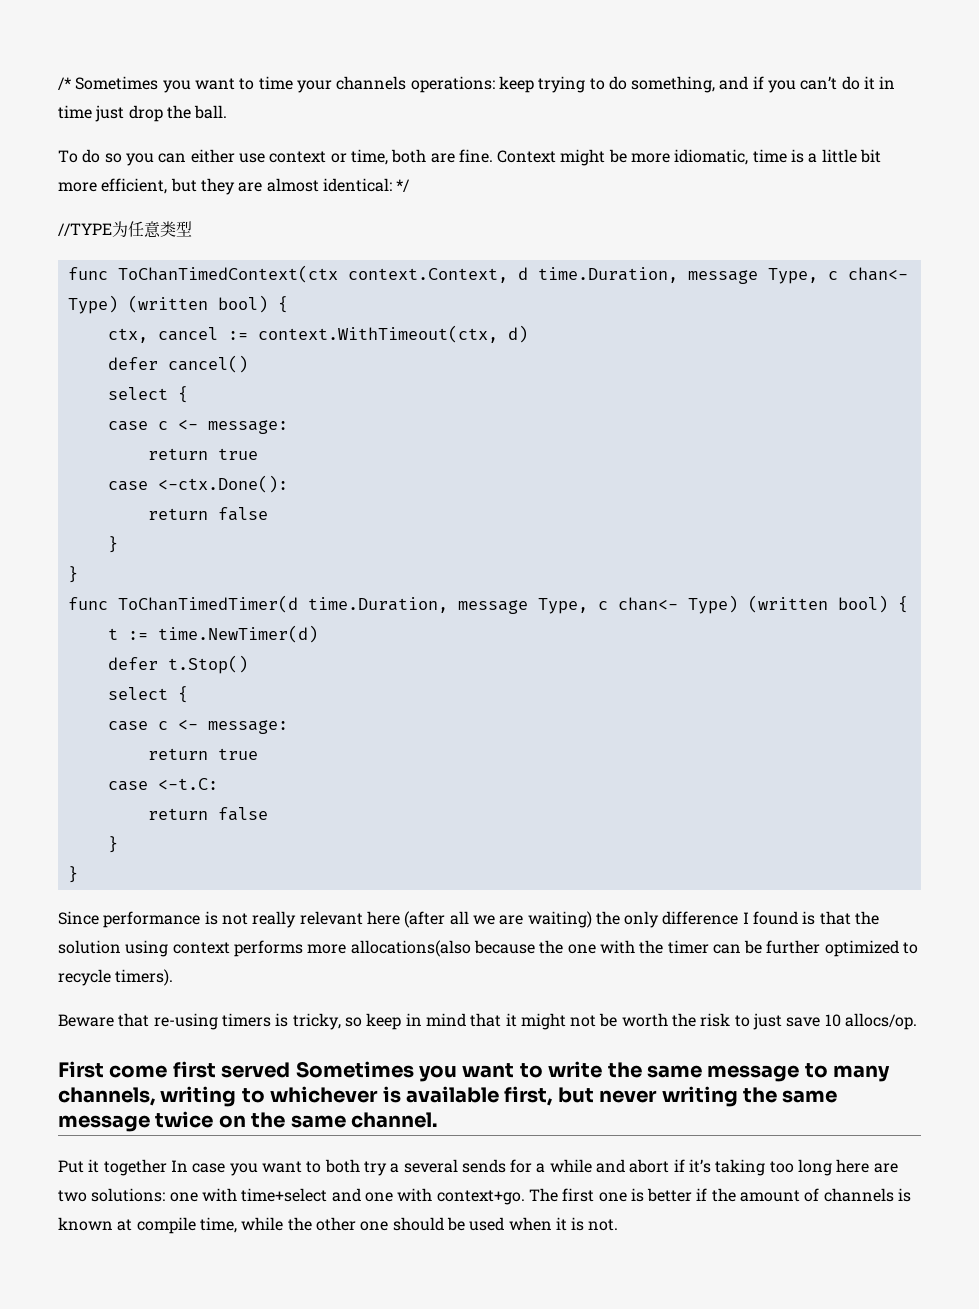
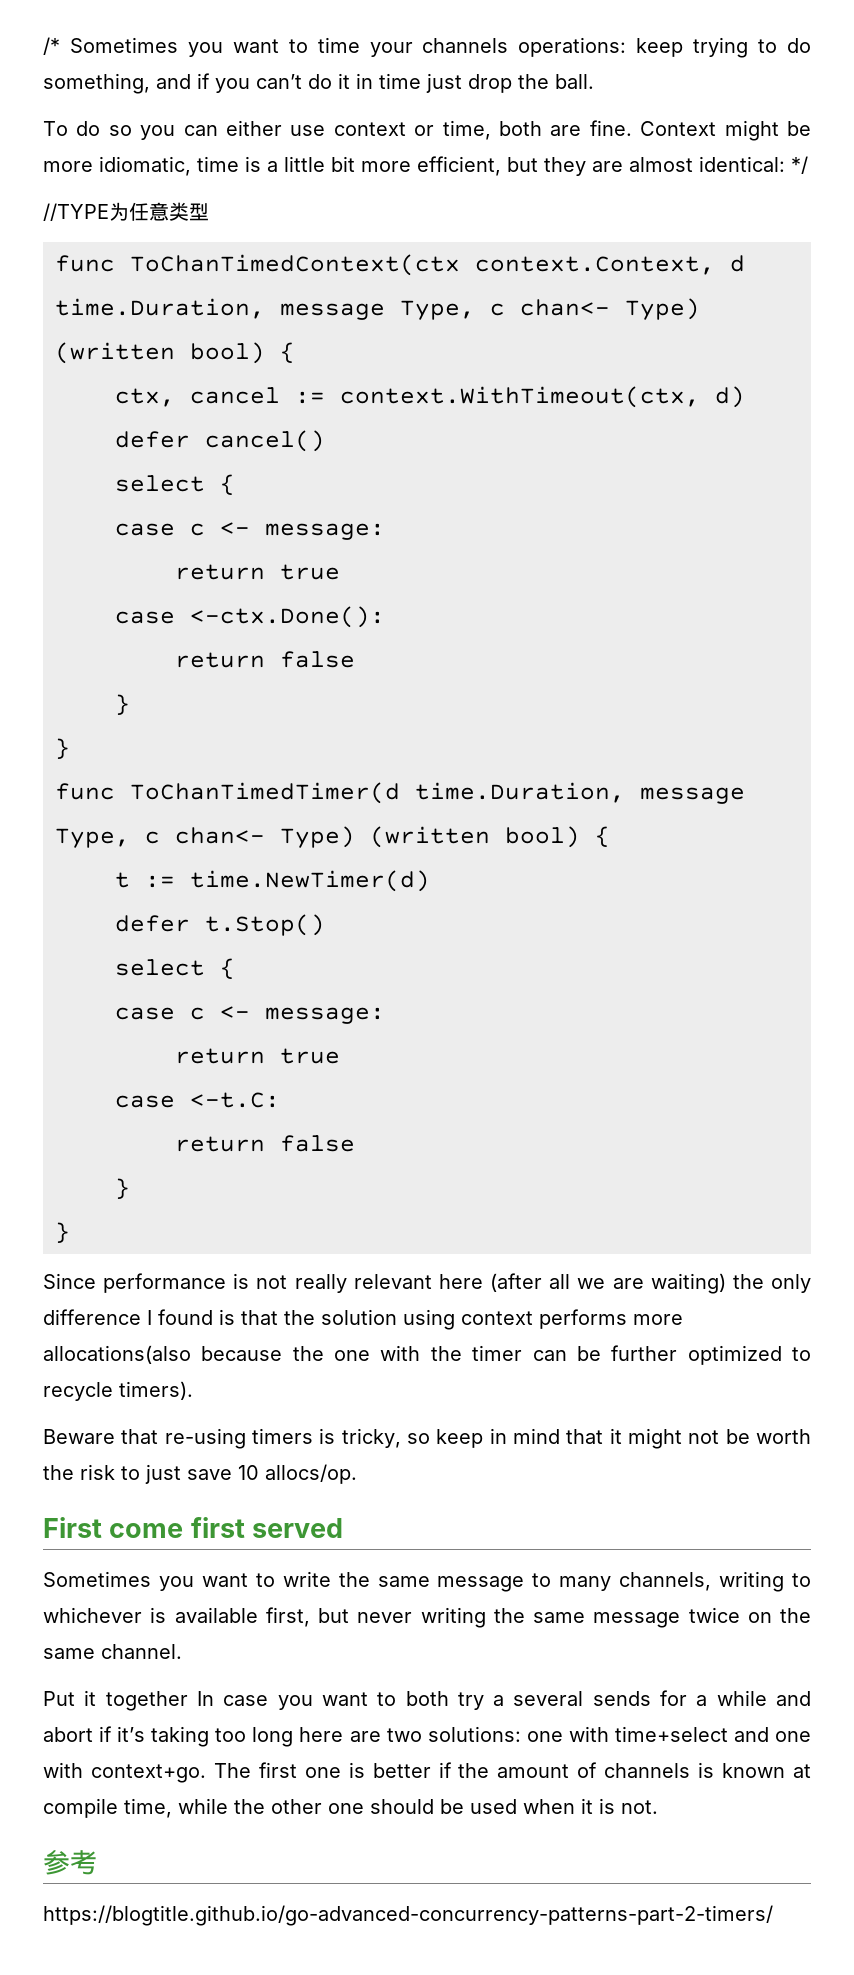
- First come first served Sometimes you want to write the same message to many channels, writing to whichever is available first, but never writing the same message twice on the same channel.
+ First come first served
+ Sometimes you want to write the same message to many channels, writing to whichever is available first, but never writing the same message twice on the same channel.
+ 参考
+ https://blogtitle.github.io/go-advanced-concurrency-patterns-part-2-timers/

